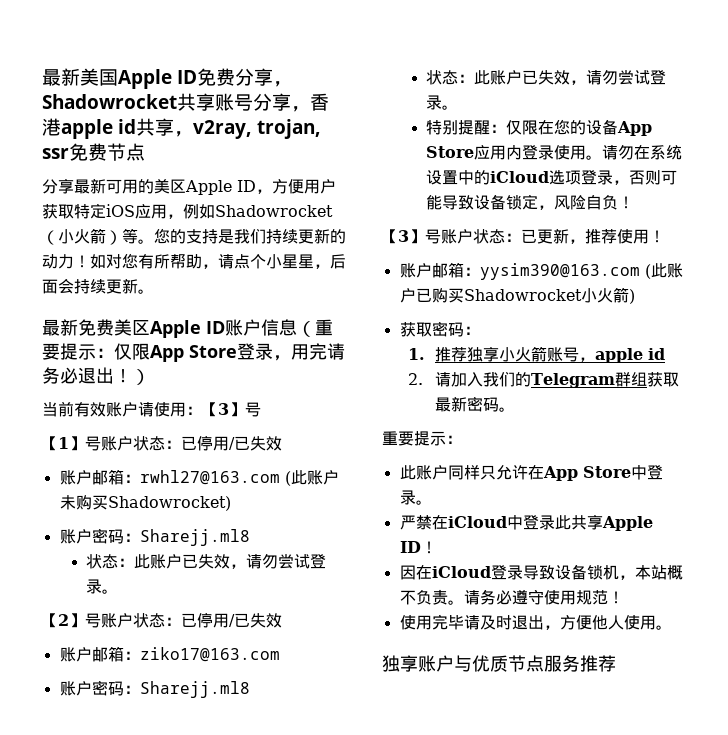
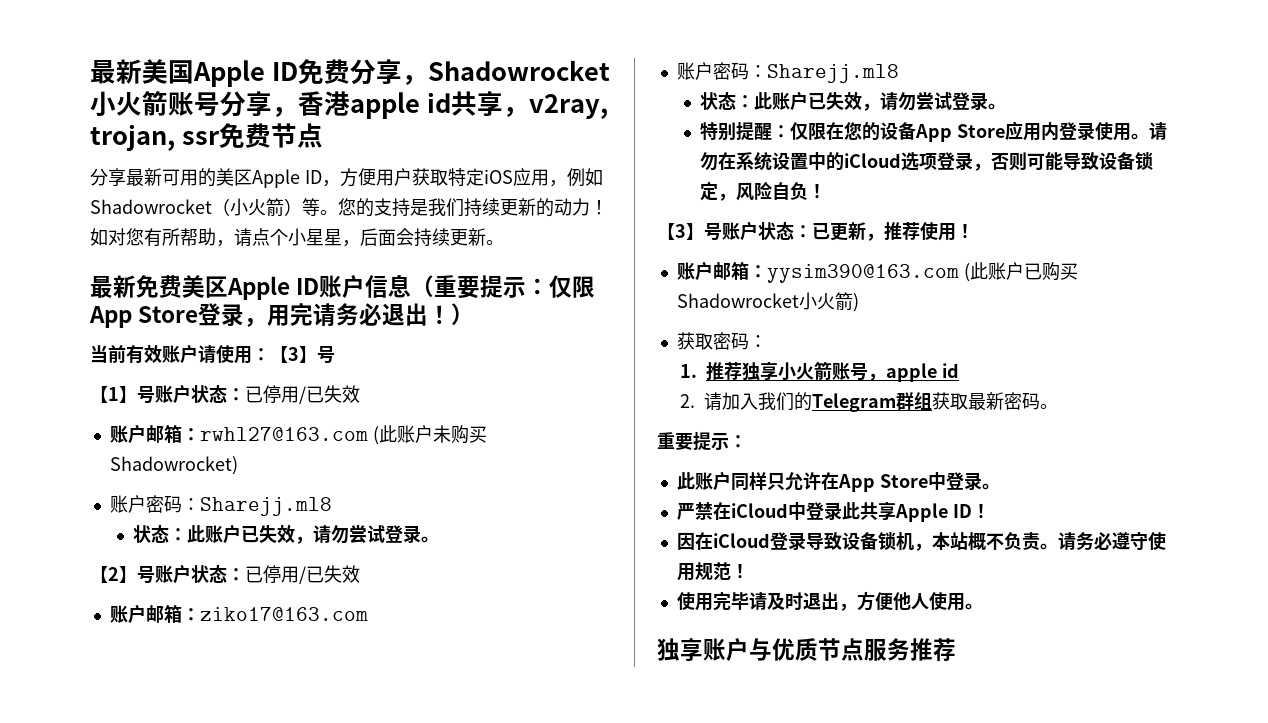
- 最新美国Apple ID免费分享，Shadowrocket共享账号分享，香港apple id共享，v2ray, trojan, ssr免费节点
+ 最新美国Apple ID免费分享，Shadowrocket小火箭账号分享，香港apple id共享，v2ray, trojan, ssr免费节点

